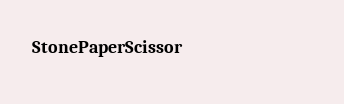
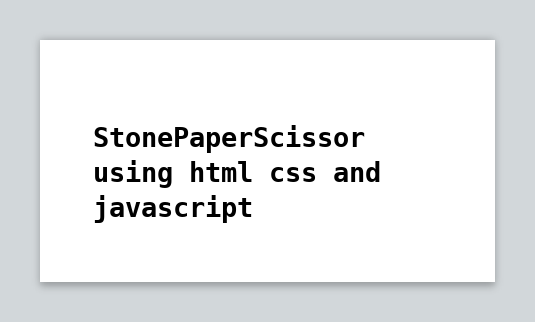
- StonePaperScissor
+ StonePaperScissor using html css and javascript

